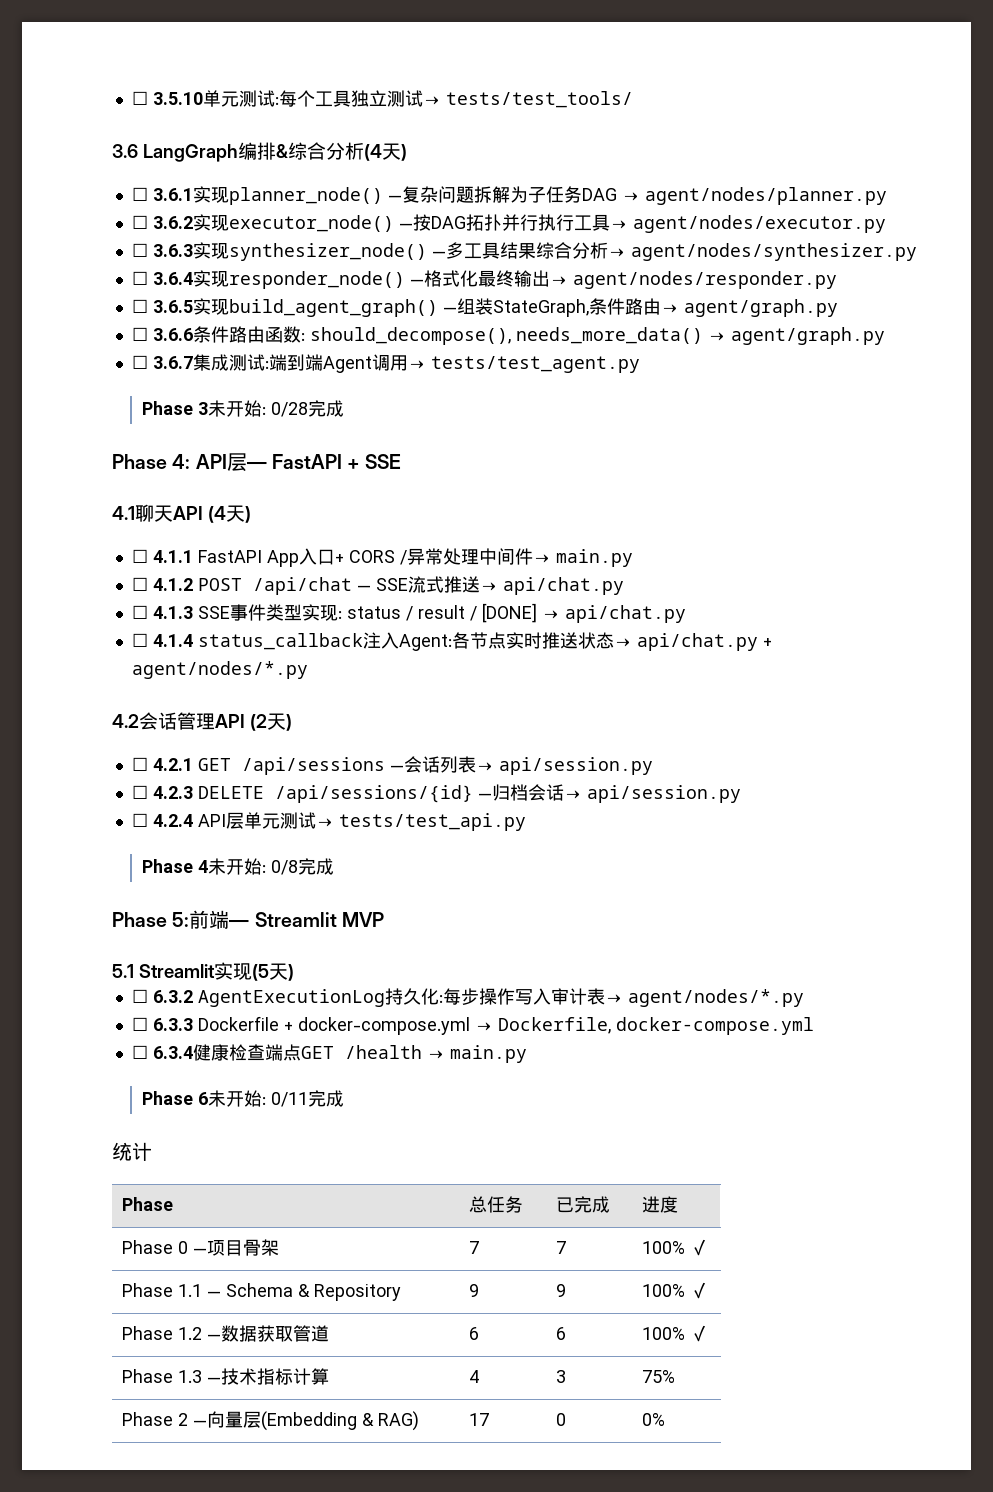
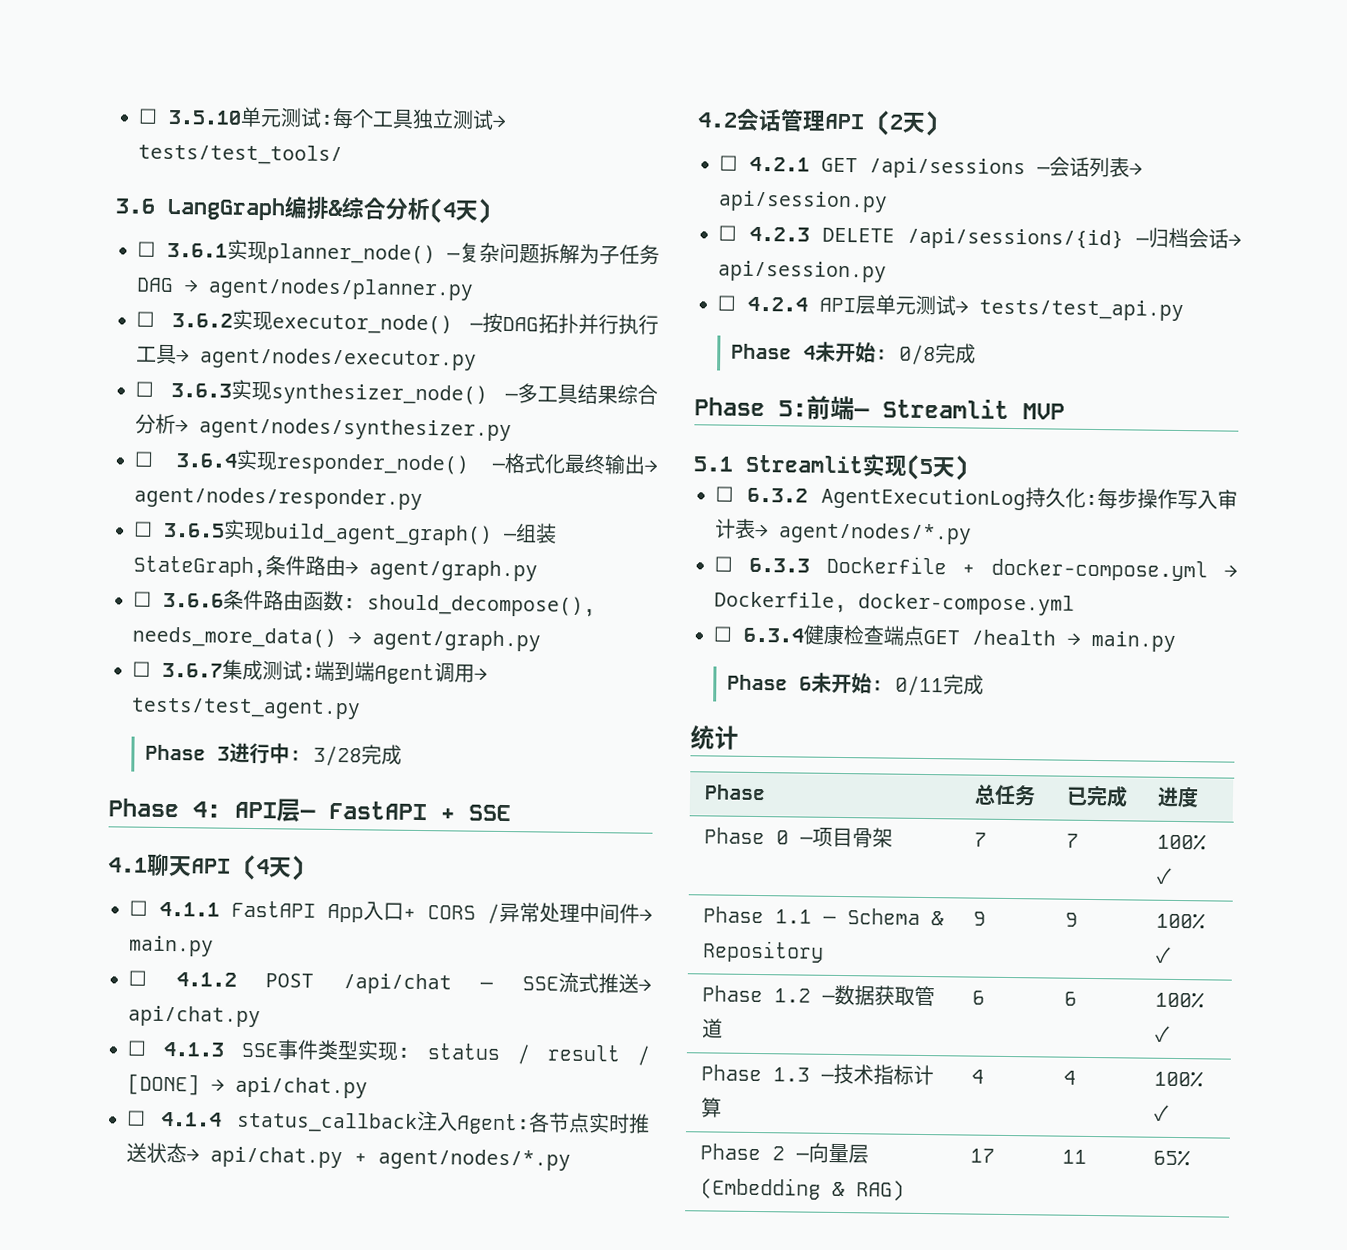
- Phase 3未开始: 0/28完成
+ Phase 3进行中: 3/28完成
- Phase 1.3 —技术指标计算 | 4 | 3 | 75%
+ Phase 1.3 —技术指标计算 | 4 | 4 | 100% ✓
- Phase 2 —向量层(Embedding & RAG) | 17 | 0 | 0%
+ Phase 2 —向量层(Embedding & RAG) | 17 | 11 | 65%

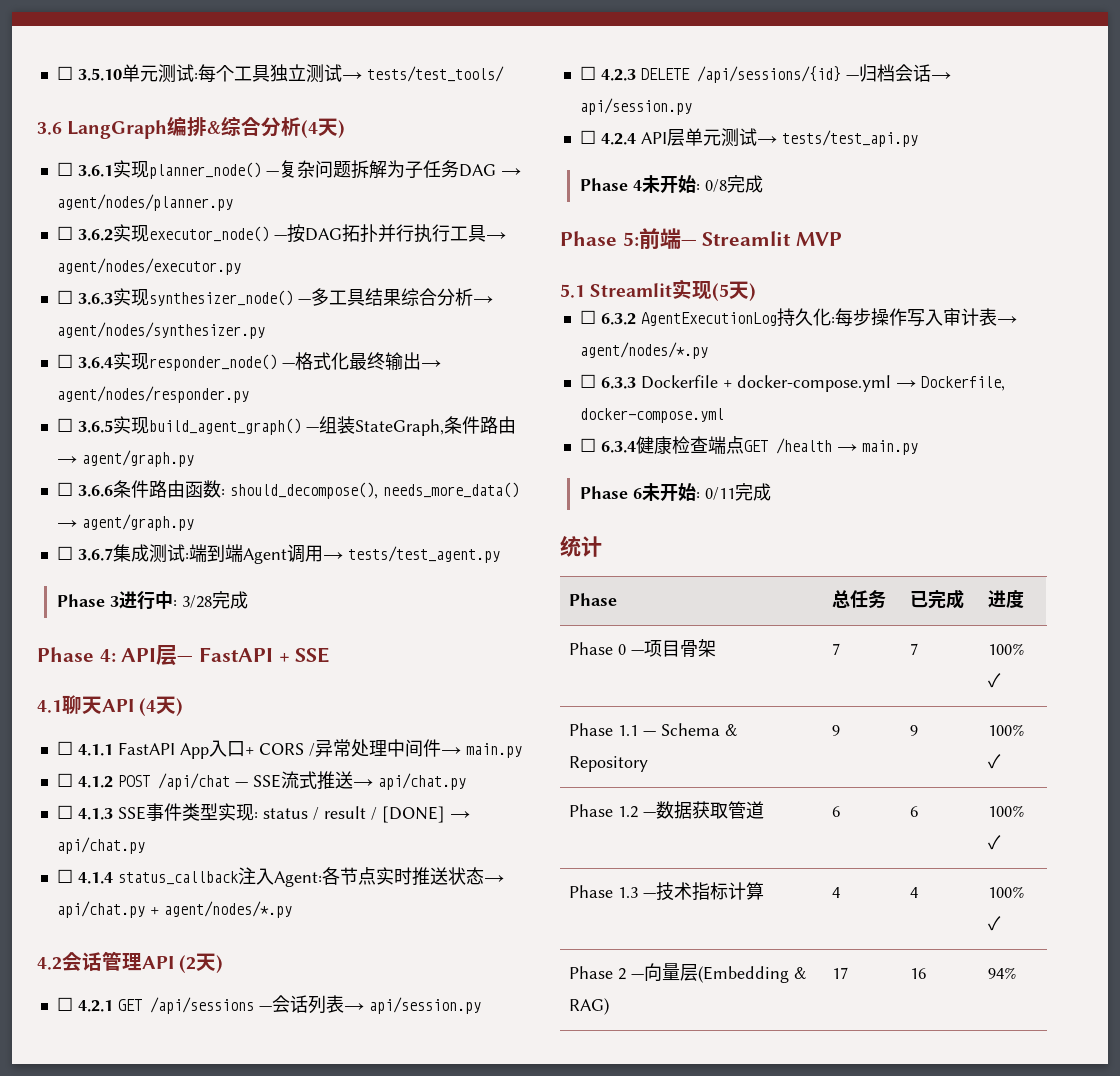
- Phase 2 —向量层(Embedding & RAG) | 17 | 11 | 65%
+ Phase 2 —向量层(Embedding & RAG) | 17 | 16 | 94%

